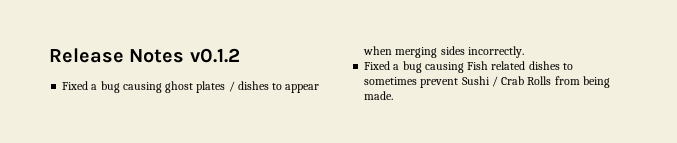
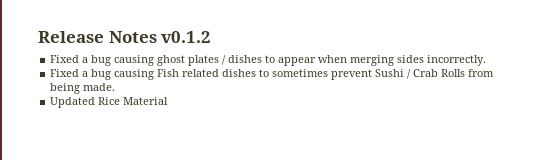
+ Updated Rice Material

